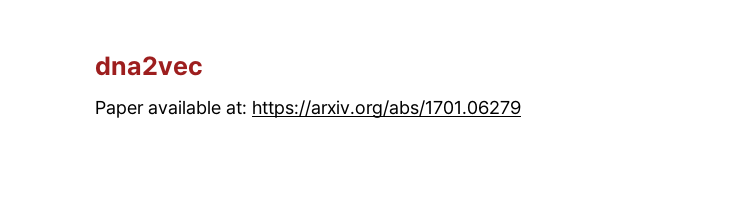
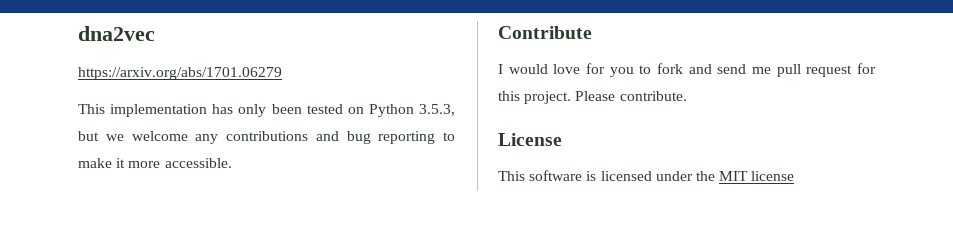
- Paper available at: https://arxiv.org/abs/1701.06279
+ https://arxiv.org/abs/1701.06279
+ This implementation has only been tested on Python 3.5.3, but we welcome any contributions and bug reporting to make it more accessible.
+ Contribute
+ I would love for you to fork and send me pull request for this project. Please contribute.
+ License
+ This software is licensed under the MIT license

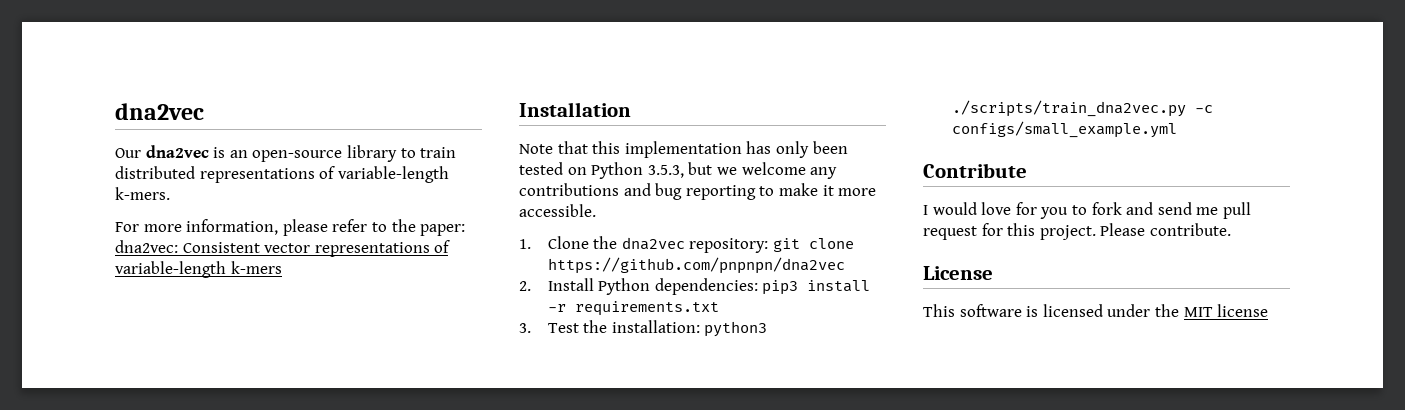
- https://arxiv.org/abs/1701.06279
- This implementation has only been tested on Python 3.5.3, but we welcome any contributions and bug reporting to make it more accessible.
+ Our dna2vec is an open-source library to train distributed representations of variable-length k-mers.
+ For more information, please refer to the paper: dna2vec: Consistent vector representations of variable-length k-mers
+ Installation
+ Note that this implementation has only been tested on Python 3.5.3, but we welcome any contributions and bug reporting to make it more accessible.
+ 1. Clone the dna2vec repository: git clone https://github.com/pnpnpn/dna2vec
+ 2. Install Python dependencies: pip3 install -r requirements.txt
+ 3. Test the installation: python3 ./scripts/train_dna2vec.py -c configs/small_example.yml

